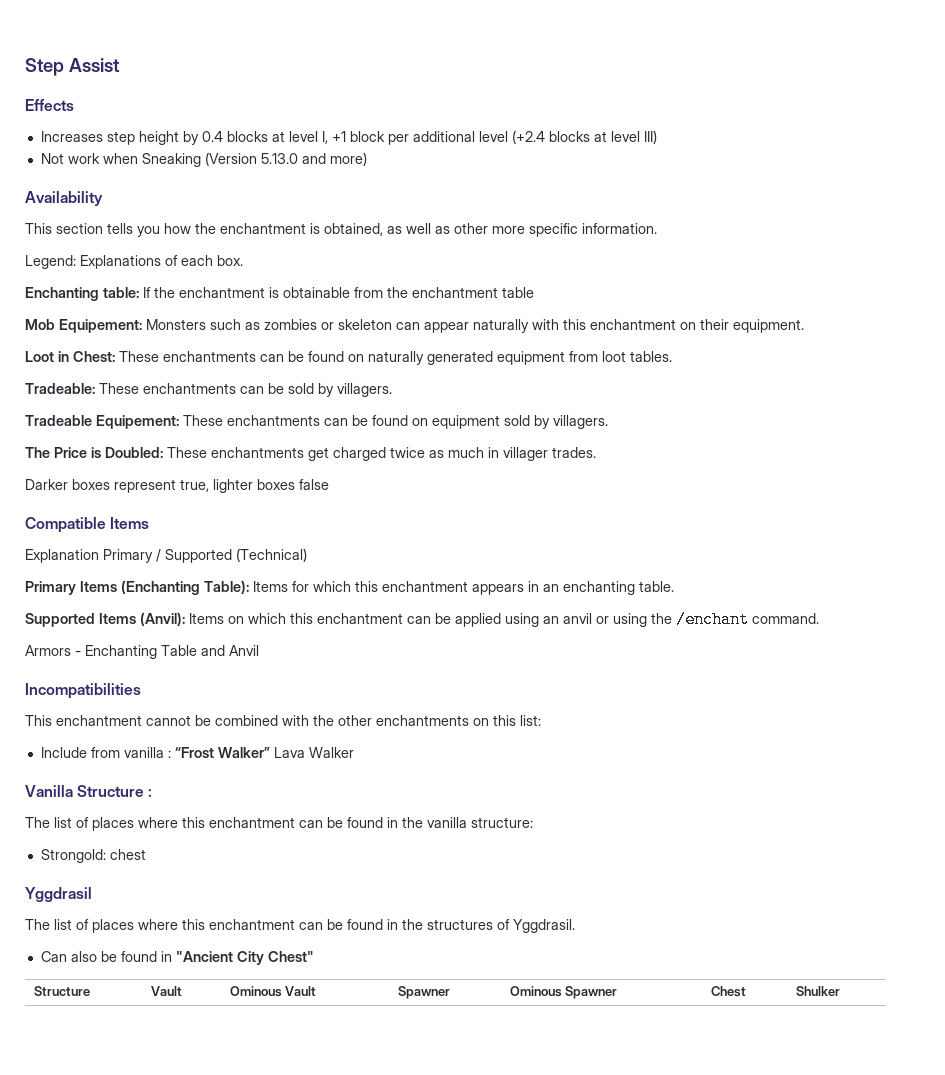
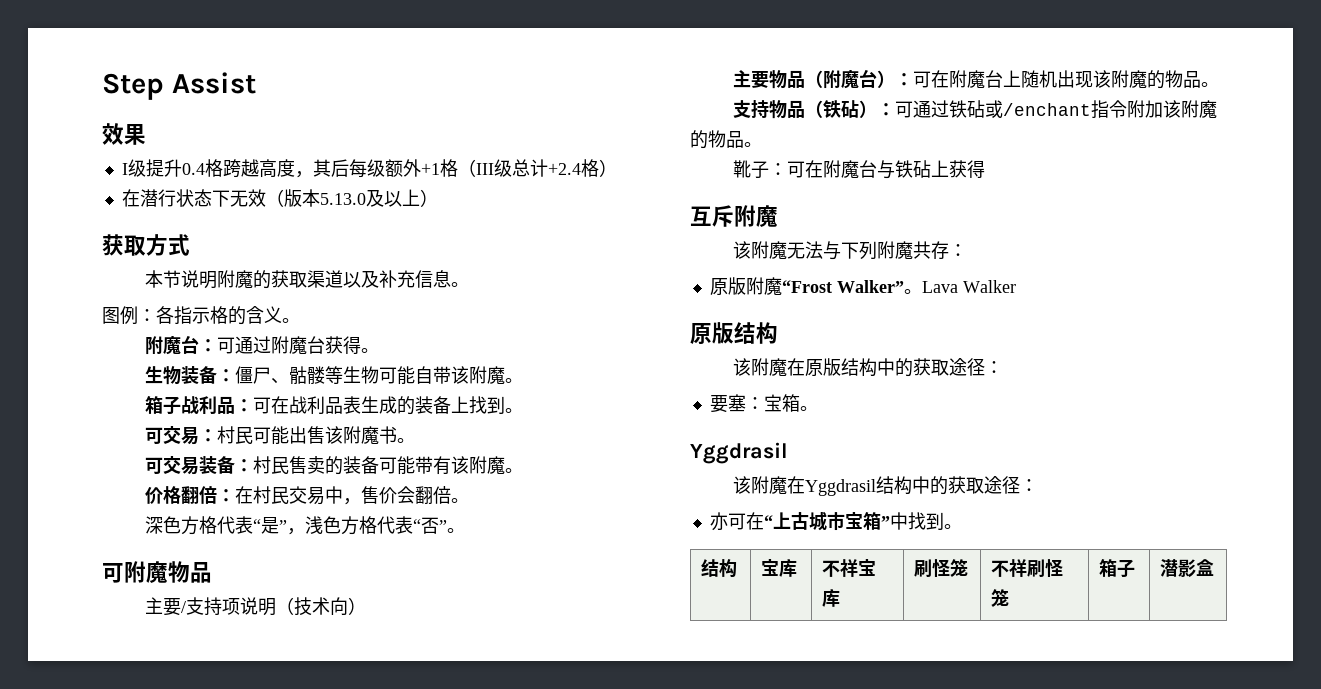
- Effects
- Increases step height by 0.4 blocks at level I, +1 block per additional level (+2.4 blocks at level III)
- Not work when Sneaking (Version 5.13.0 and more)
- Availability
- This section tells you how the enchantment is obtained, as well as other more specific information.
- Legend: Explanations of each box.
- Enchanting table: If the enchantment is obtainable from the enchantment table
- Mob Equipement: Monsters such as zombies or skeleton can appear naturally with this enchantment on their equipment.
- Loot in Chest: These enchantments can be found on naturally generated equipment from loot tables.
- Tradeable: These enchantments can be sold by villagers.
- Tradeable Equipement: These enchantments can be found on equipment sold by villagers.
- The Price is Doubled: These enchantments get charged twice as much in villager trades.
- Darker boxes represent true, lighter boxes false
- Compatible Items
- Explanation Primary / Supported (Technical)
- Primary Items (Enchanting Table): Items for which this enchantment appears in an enchanting table.
- Supported Items (Anvil): Items on which this enchantment can be applied using an anvil or using the /enchant command.
- Armors - Enchanting Table and Anvil
- Incompatibilities
- This enchantment cannot be combined with the other enchantments on this list:
- Include from vanilla : “Frost Walker” Lava Walker
- Vanilla Structure :
- The list of places where this enchantment can be found in the vanilla structure:
- Strongold: chest
+ 效果
+ I级提升0.4格跨越高度，其后每级额外+1格（III级总计+2.4格）
+ 在潜行状态下无效（版本5.13.0及以上）
+ 获取方式
+ 本节说明附魔的获取渠道以及补充信息。
+ 图例：各指示格的含义。
+ 附魔台：可通过附魔台获得。
+ 生物装备：僵尸、骷髅等生物可能自带该附魔。
+ 箱子战利品：可在战利品表生成的装备上找到。
+ 可交易：村民可能出售该附魔书。
+ 可交易装备：村民售卖的装备可能带有该附魔。
+ 价格翻倍：在村民交易中，售价会翻倍。
+ 深色方格代表“是”，浅色方格代表“否”。
+ 可附魔物品
+ 主要/支持项说明（技术向）
+ 主要物品（附魔台）：可在附魔台上随机出现该附魔的物品。
+ 支持物品（铁砧）：可通过铁砧或/enchant指令附加该附魔的物品。
+ 靴子：可在附魔台与铁砧上获得
+ 互斥附魔
+ 该附魔无法与下列附魔共存：
+ 原版附魔“Frost Walker”。Lava Walker
+ 原版结构
+ 该附魔在原版结构中的获取途径：
+ 要塞：宝箱。
  Yggdrasil
- The list of places where this enchantment can be found in the structures of Yggdrasil.
- Can also be found in "Ancient City Chest"
- Structure | Vault | Ominous Vault | Spawner | Ominous Spawner | Chest | Shulker
+ 该附魔在Yggdrasil结构中的获取途径：
+ 亦可在“上古城市宝箱”中找到。
+ 结构 | 宝库 | 不祥宝库 | 刷怪笼 | 不祥刷怪笼 | 箱子 | 潜影盒

